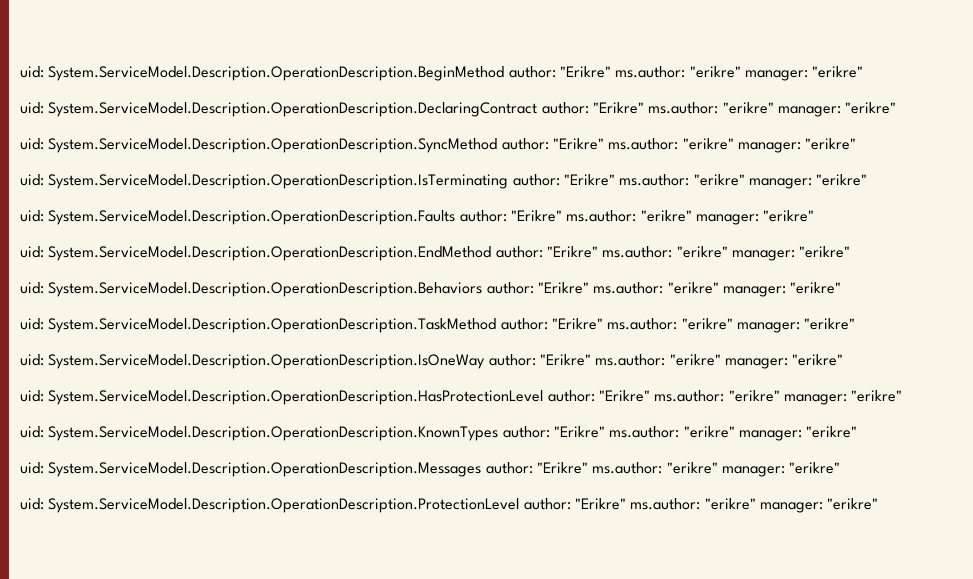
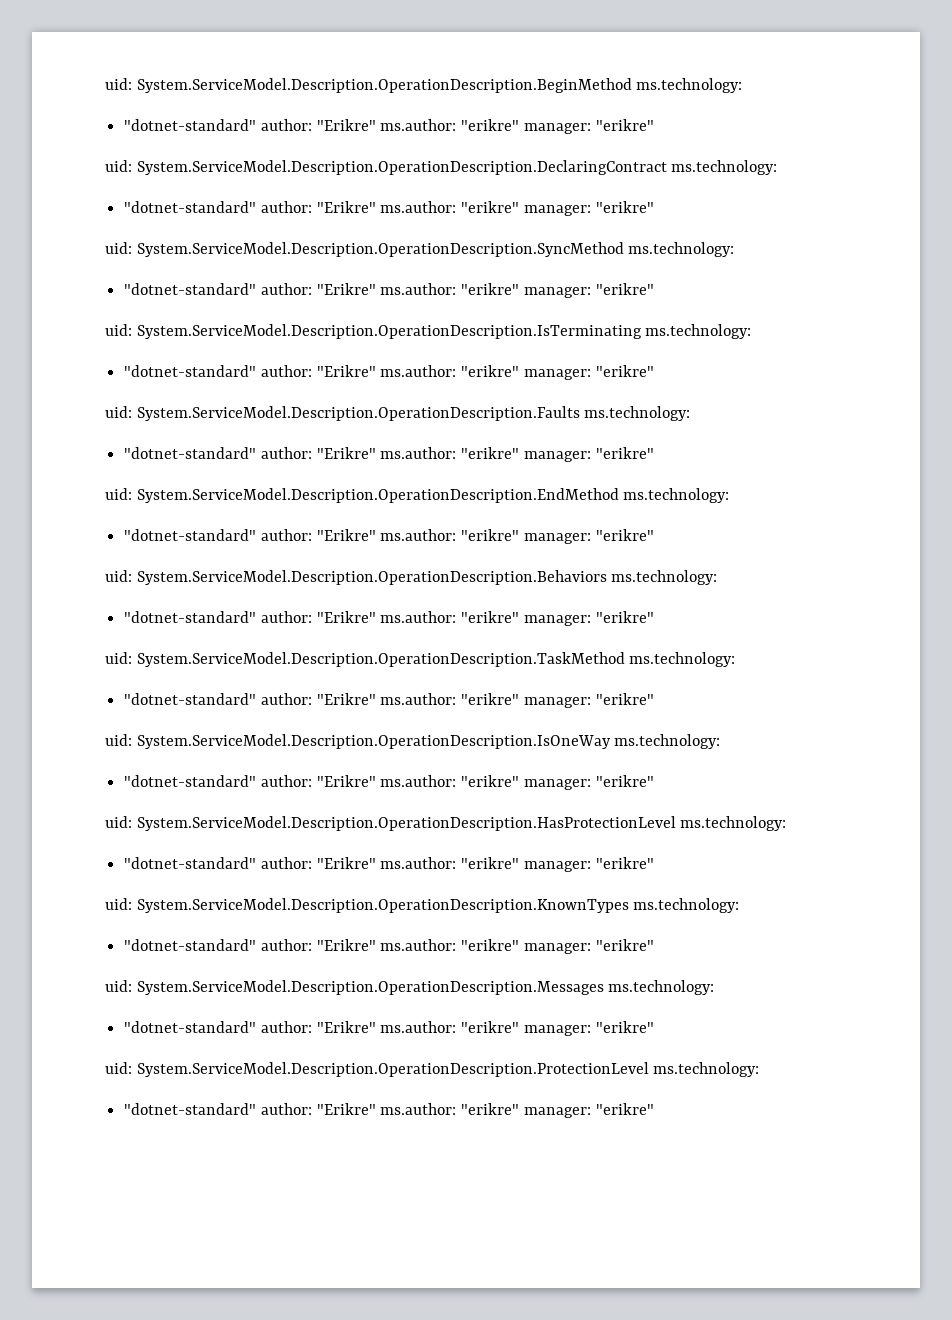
- uid: System.ServiceModel.Description.OperationDescription.BeginMethod author: "Erikre" ms.author: "erikre" manager: "erikre"
+ uid: System.ServiceModel.Description.OperationDescription.BeginMethod ms.technology:
+ "dotnet-standard" author: "Erikre" ms.author: "erikre" manager: "erikre"
- uid: System.ServiceModel.Description.OperationDescription.DeclaringContract author: "Erikre" ms.author: "erikre" manager: "erikre"
+ uid: System.ServiceModel.Description.OperationDescription.DeclaringContract ms.technology:
+ "dotnet-standard" author: "Erikre" ms.author: "erikre" manager: "erikre"
- uid: System.ServiceModel.Description.OperationDescription.SyncMethod author: "Erikre" ms.author: "erikre" manager: "erikre"
+ uid: System.ServiceModel.Description.OperationDescription.SyncMethod ms.technology:
+ "dotnet-standard" author: "Erikre" ms.author: "erikre" manager: "erikre"
- uid: System.ServiceModel.Description.OperationDescription.IsTerminating author: "Erikre" ms.author: "erikre" manager: "erikre"
+ uid: System.ServiceModel.Description.OperationDescription.IsTerminating ms.technology:
+ "dotnet-standard" author: "Erikre" ms.author: "erikre" manager: "erikre"
- uid: System.ServiceModel.Description.OperationDescription.Faults author: "Erikre" ms.author: "erikre" manager: "erikre"
+ uid: System.ServiceModel.Description.OperationDescription.Faults ms.technology:
+ "dotnet-standard" author: "Erikre" ms.author: "erikre" manager: "erikre"
- uid: System.ServiceModel.Description.OperationDescription.EndMethod author: "Erikre" ms.author: "erikre" manager: "erikre"
+ uid: System.ServiceModel.Description.OperationDescription.EndMethod ms.technology:
+ "dotnet-standard" author: "Erikre" ms.author: "erikre" manager: "erikre"
- uid: System.ServiceModel.Description.OperationDescription.Behaviors author: "Erikre" ms.author: "erikre" manager: "erikre"
+ uid: System.ServiceModel.Description.OperationDescription.Behaviors ms.technology:
+ "dotnet-standard" author: "Erikre" ms.author: "erikre" manager: "erikre"
- uid: System.ServiceModel.Description.OperationDescription.TaskMethod author: "Erikre" ms.author: "erikre" manager: "erikre"
+ uid: System.ServiceModel.Description.OperationDescription.TaskMethod ms.technology:
+ "dotnet-standard" author: "Erikre" ms.author: "erikre" manager: "erikre"
- uid: System.ServiceModel.Description.OperationDescription.IsOneWay author: "Erikre" ms.author: "erikre" manager: "erikre"
+ uid: System.ServiceModel.Description.OperationDescription.IsOneWay ms.technology:
+ "dotnet-standard" author: "Erikre" ms.author: "erikre" manager: "erikre"
- uid: System.ServiceModel.Description.OperationDescription.HasProtectionLevel author: "Erikre" ms.author: "erikre" manager: "erikre"
+ uid: System.ServiceModel.Description.OperationDescription.HasProtectionLevel ms.technology:
+ "dotnet-standard" author: "Erikre" ms.author: "erikre" manager: "erikre"
- uid: System.ServiceModel.Description.OperationDescription.KnownTypes author: "Erikre" ms.author: "erikre" manager: "erikre"
+ uid: System.ServiceModel.Description.OperationDescription.KnownTypes ms.technology:
+ "dotnet-standard" author: "Erikre" ms.author: "erikre" manager: "erikre"
- uid: System.ServiceModel.Description.OperationDescription.Messages author: "Erikre" ms.author: "erikre" manager: "erikre"
+ uid: System.ServiceModel.Description.OperationDescription.Messages ms.technology:
+ "dotnet-standard" author: "Erikre" ms.author: "erikre" manager: "erikre"
- uid: System.ServiceModel.Description.OperationDescription.ProtectionLevel author: "Erikre" ms.author: "erikre" manager: "erikre"
+ uid: System.ServiceModel.Description.OperationDescription.ProtectionLevel ms.technology:
+ "dotnet-standard" author: "Erikre" ms.author: "erikre" manager: "erikre"

